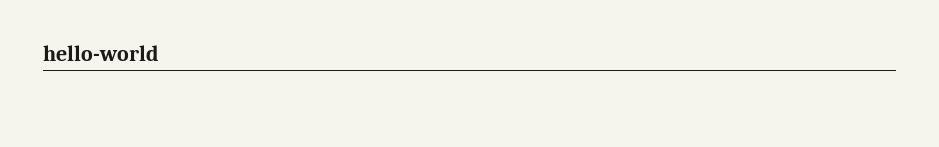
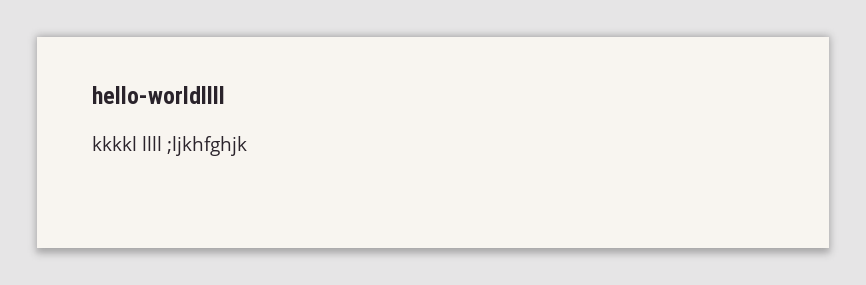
- hello-world
+ hello-worldllll
+ kkkkl llll ;ljkhfghjk

